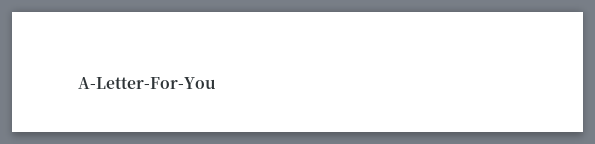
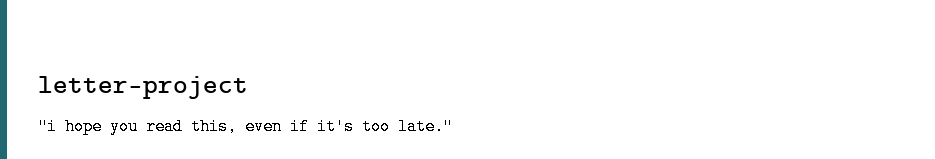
- A-Letter-For-You
+ letter-project
+ "i hope you read this, even if it's too late."

